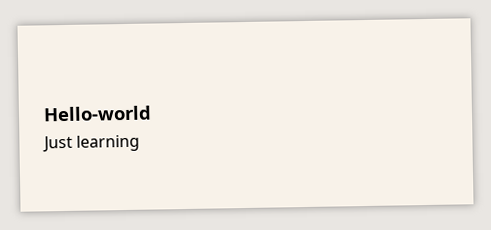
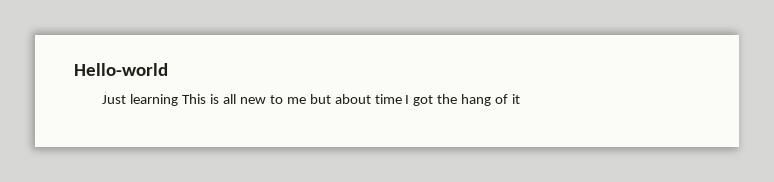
- Just learning
+ Just learning This is all new to me but about time I got the hang of it

